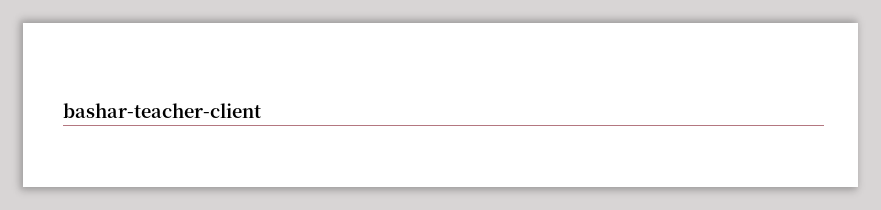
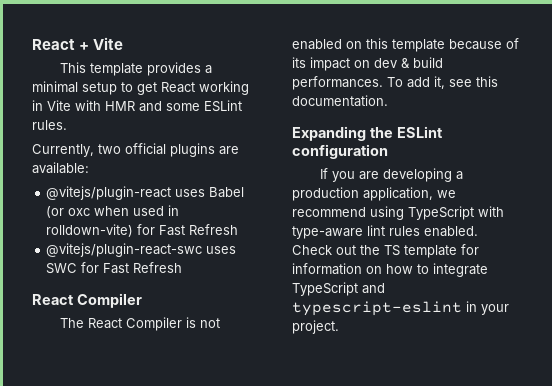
- bashar-teacher-client
+ React + Vite
+ This template provides a minimal setup to get React working in Vite with HMR and some ESLint rules.
+ Currently, two official plugins are available:
+ @vitejs/plugin-react uses Babel (or oxc when used in rolldown-vite) for Fast Refresh
+ @vitejs/plugin-react-swc uses SWC for Fast Refresh
+ React Compiler
+ The React Compiler is not enabled on this template because of its impact on dev & build performances. To add it, see this documentation.
+ Expanding the ESLint configuration
+ If you are developing a production application, we recommend using TypeScript with type-aware lint rules enabled. Check out the TS template for information on how to integrate TypeScript and typescript-eslint in your project.

